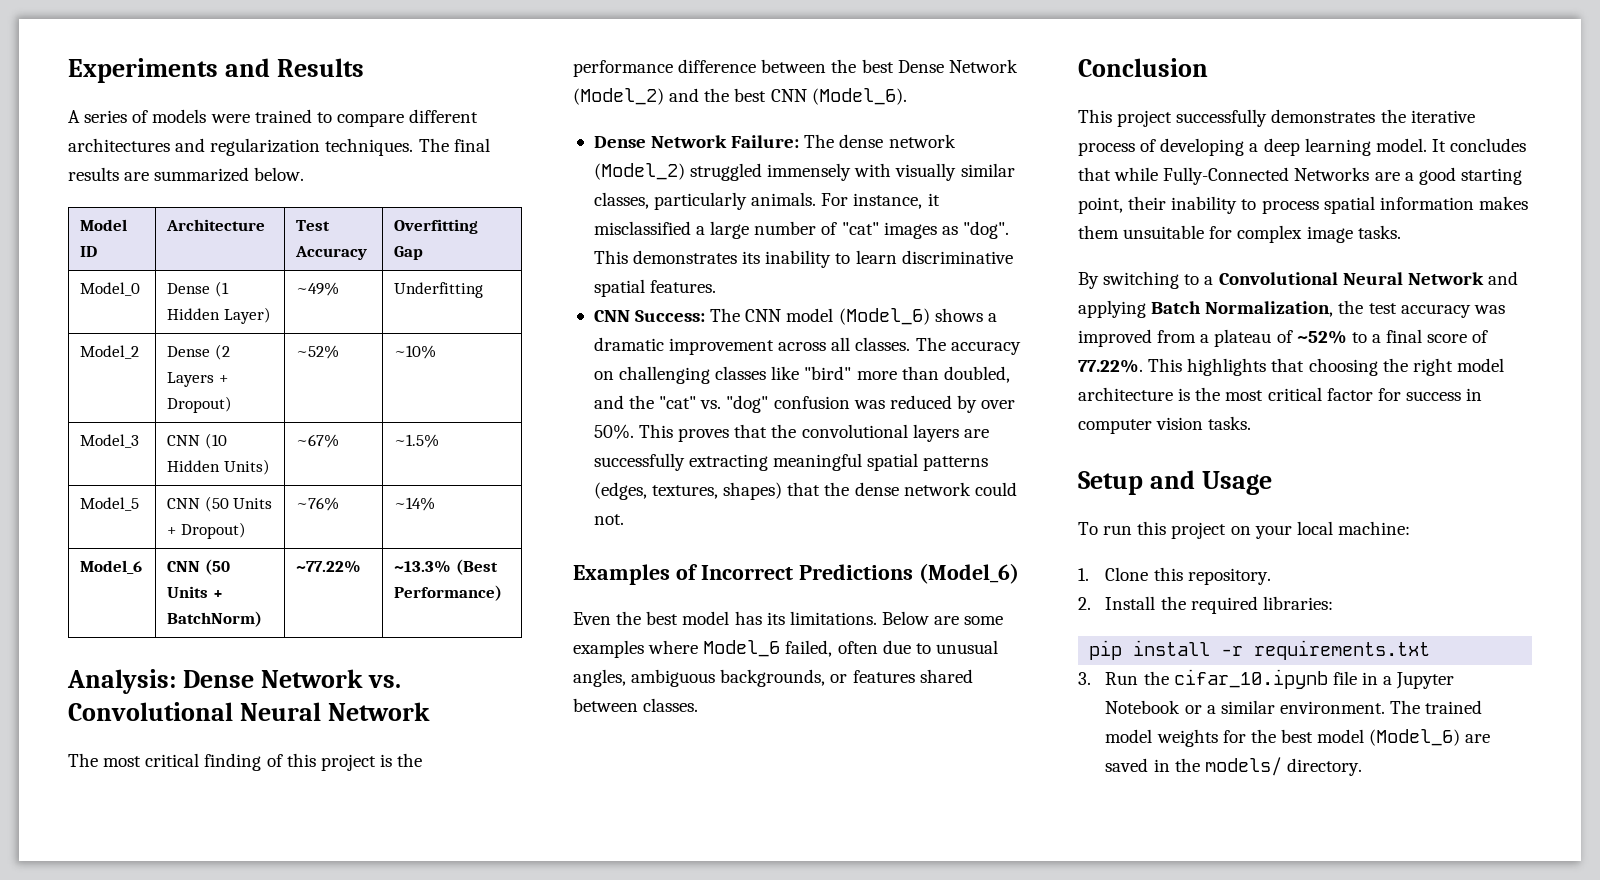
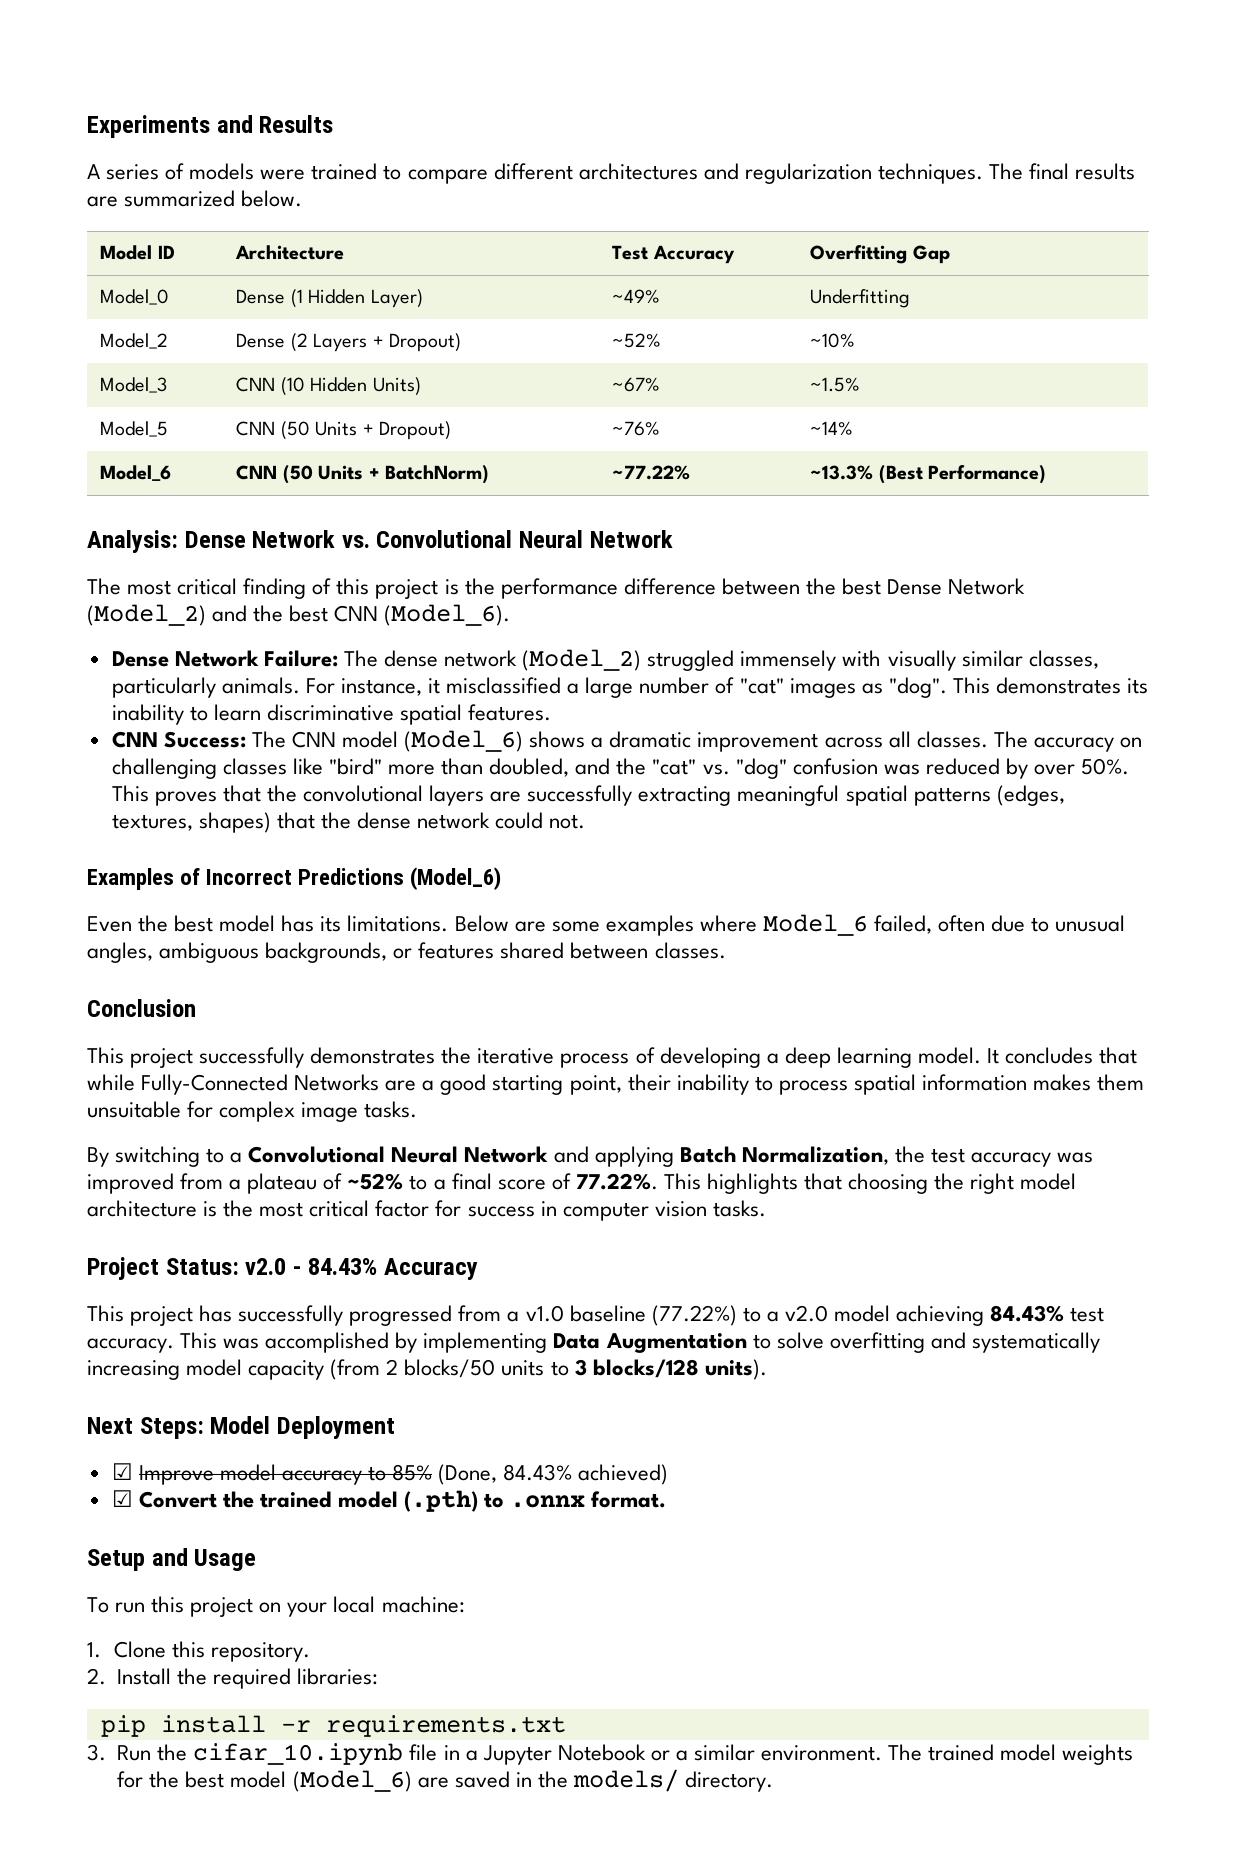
+ Project Status: v2.0 - 84.43% Accuracy
+ This project has successfully progressed from a v1.0 baseline (77.22%) to a v2.0 model achieving 84.43% test accuracy. This was accomplished by implementing Data Augmentation to solve overfitting and systematically increasing model capacity (from 2 blocks/50 units to 3 blocks/128 units).
+ Next Steps: Model Deployment
+ ☑ Improve model accuracy to 85% (Done, 84.43% achieved)
+ ☑ Convert the trained model (.pth) to .onnx format.

